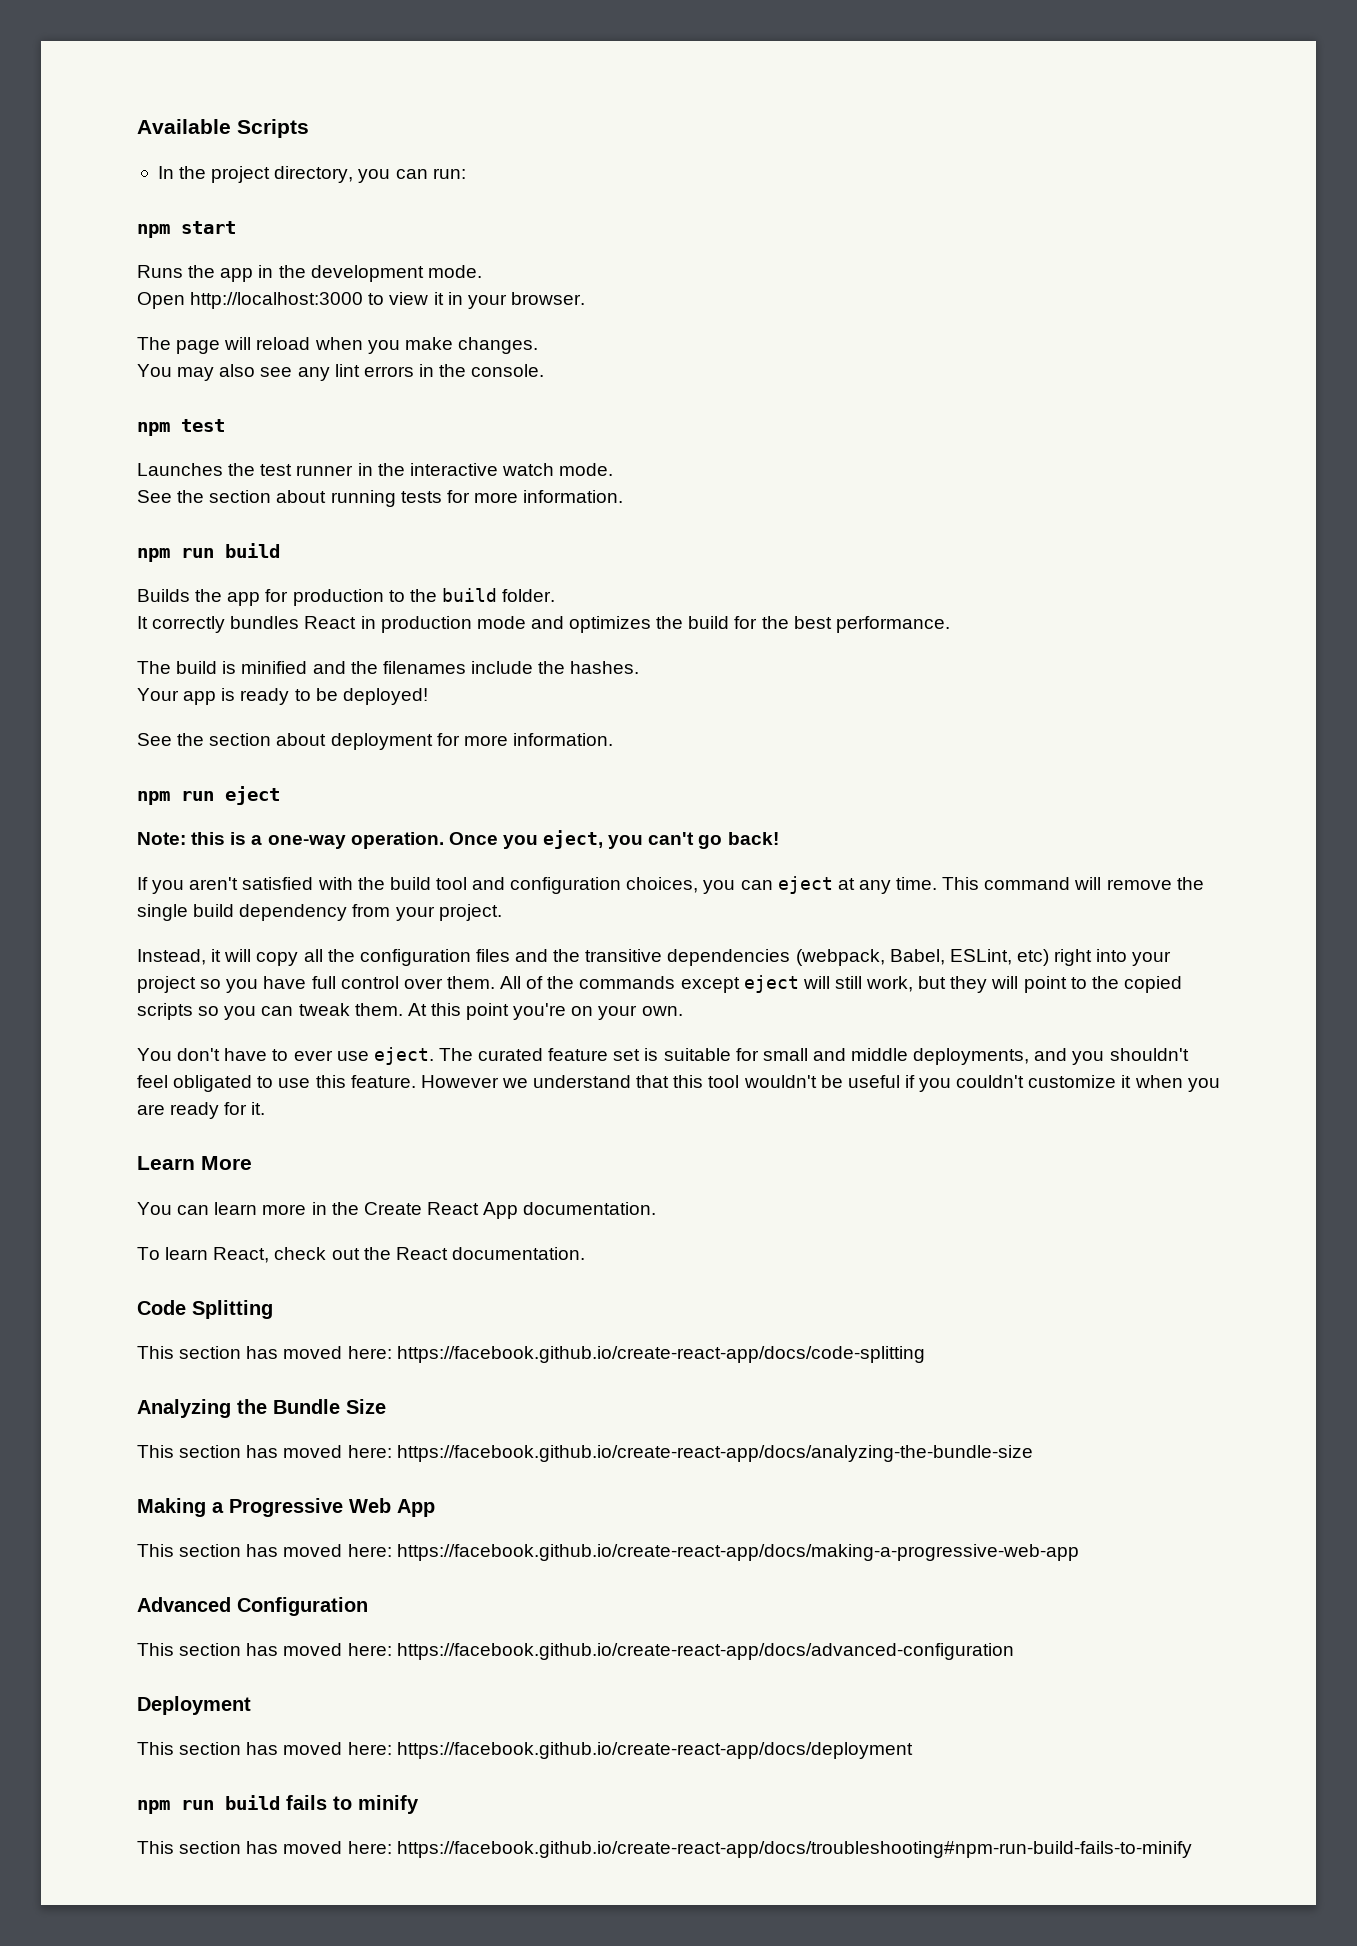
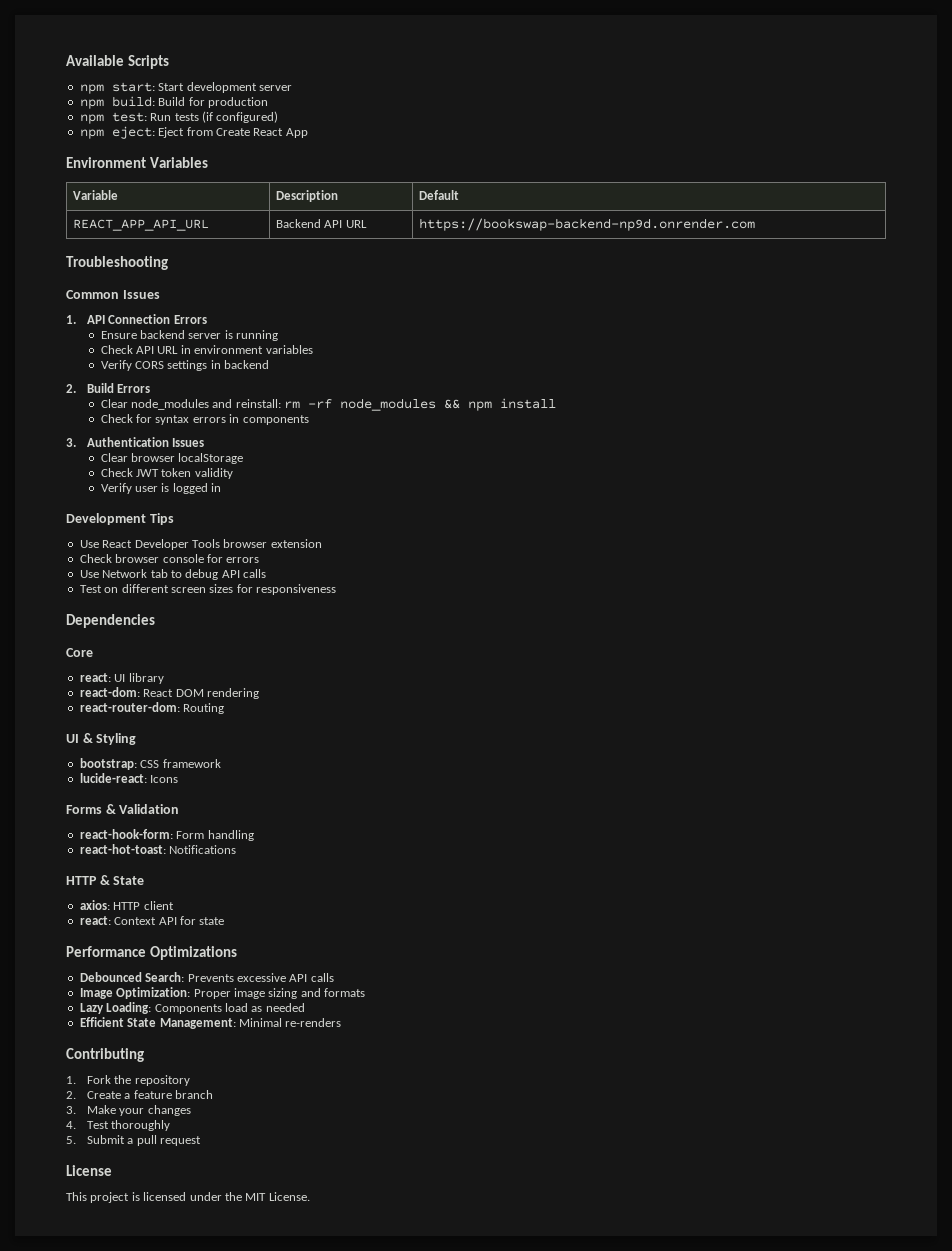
- In the project directory, you can run:
- npm start
- Runs the app in the development mode.
- Open http://localhost:3000 to view it in your browser.
- The page will reload when you make changes.
- You may also see any lint errors in the console.
- npm test
- Launches the test runner in the interactive watch mode.
- See the section about running tests for more information.
- npm run build
- Builds the app for production to the build folder.
- It correctly bundles React in production mode and optimizes the build for the best performance.
- The build is minified and the filenames include the hashes.
- Your app is ready to be deployed!
- See the section about deployment for more information.
- npm run eject
- Note: this is a one-way operation. Once you eject, you can't go back!
- If you aren't satisfied with the build tool and configuration choices, you can eject at any time. This command will remove the single build dependency from your project.
- Instead, it will copy all the configuration files and the transitive dependencies (webpack, Babel, ESLint, etc) right into your project so you have full control over them. All of the commands except eject will still work, but they will point to the copied scripts so you can tweak them. At this point you're on your own.
- You don't have to ever use eject. The curated feature set is suitable for small and middle deployments, and you shouldn't feel obligated to use this feature. However we understand that this tool wouldn't be useful if you couldn't customize it when you are ready for it.
- Learn More
- You can learn more in the Create React App documentation.
- To learn React, check out the React documentation.
- Code Splitting
- This section has moved here: https://facebook.github.io/create-react-app/docs/code-splitting
- Analyzing the Bundle Size
- This section has moved here: https://facebook.github.io/create-react-app/docs/analyzing-the-bundle-size
- Making a Progressive Web App
- This section has moved here: https://facebook.github.io/create-react-app/docs/making-a-progressive-web-app
- Advanced Configuration
- This section has moved here: https://facebook.github.io/create-react-app/docs/advanced-configuration
- Deployment
- This section has moved here: https://facebook.github.io/create-react-app/docs/deployment
- npm run build fails to minify
- This section has moved here: https://facebook.github.io/create-react-app/docs/troubleshooting#npm-run-build-fails-to-minify
+ npm start: Start development server
+ npm build: Build for production
+ npm test: Run tests (if configured)
+ npm eject: Eject from Create React App
+ Environment Variables
+ Variable | Description | Default
+ REACT_APP_API_URL | Backend API URL | https://bookswap-backend-np9d.onrender.com
+ Troubleshooting
+ Common Issues
+ 1. API Connection Errors
+ Ensure backend server is running
+ Check API URL in environment variables
+ Verify CORS settings in backend
+ 2. Build Errors
+ Clear node_modules and reinstall: rm -rf node_modules && npm install
+ Check for syntax errors in components
+ 3. Authentication Issues
+ Clear browser localStorage
+ Check JWT token validity
+ Verify user is logged in
+ Development Tips
+ Use React Developer Tools browser extension
+ Check browser console for errors
+ Use Network tab to debug API calls
+ Test on different screen sizes for responsiveness
+ Dependencies
+ Core
+ react: UI library
+ react-dom: React DOM rendering
+ react-router-dom: Routing
+ UI & Styling
+ bootstrap: CSS framework
+ lucide-react: Icons
+ Forms & Validation
+ react-hook-form: Form handling
+ react-hot-toast: Notifications
+ HTTP & State
+ axios: HTTP client
+ react: Context API for state
+ Performance Optimizations
+ Debounced Search: Prevents excessive API calls
+ Image Optimization: Proper image sizing and formats
+ Lazy Loading: Components load as needed
+ Efficient State Management: Minimal re-renders
+ Contributing
+ 1. Fork the repository
+ 2. Create a feature branch
+ 3. Make your changes
+ 4. Test thoroughly
+ 5. Submit a pull request
+ License
+ This project is licensed under the MIT License.

